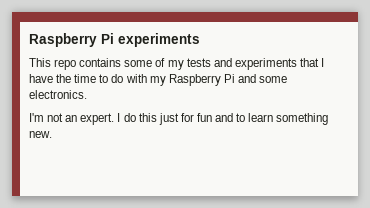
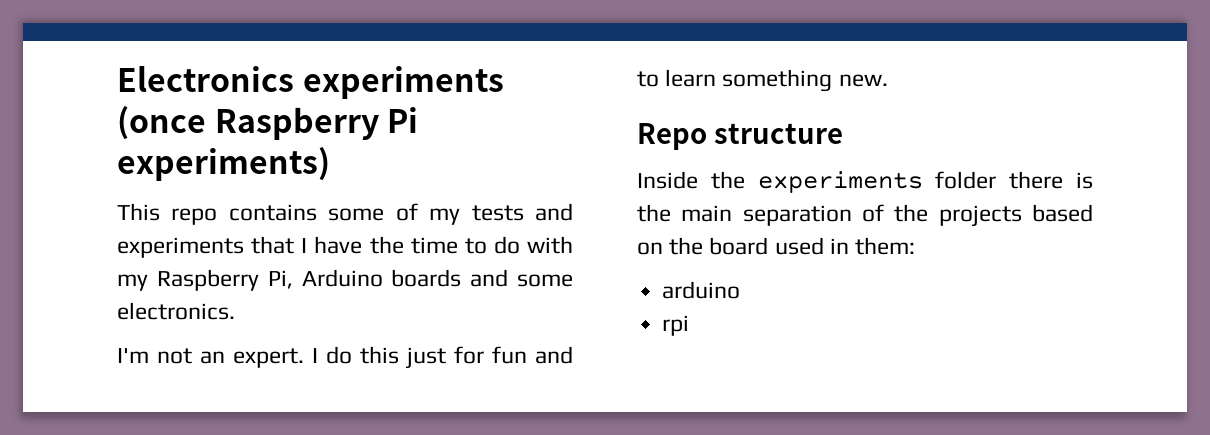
- Raspberry Pi experiments
+ Electronics experiments (once Raspberry Pi experiments)
- This repo contains some of my tests and experiments that I have the time to do with my Raspberry Pi and some electronics.
+ This repo contains some of my tests and experiments that I have the time to do with my Raspberry Pi, Arduino boards and some electronics.
+ Repo structure
+ Inside the experiments folder there is the main separation of the projects based on the board used in them:
+ arduino
+ rpi

